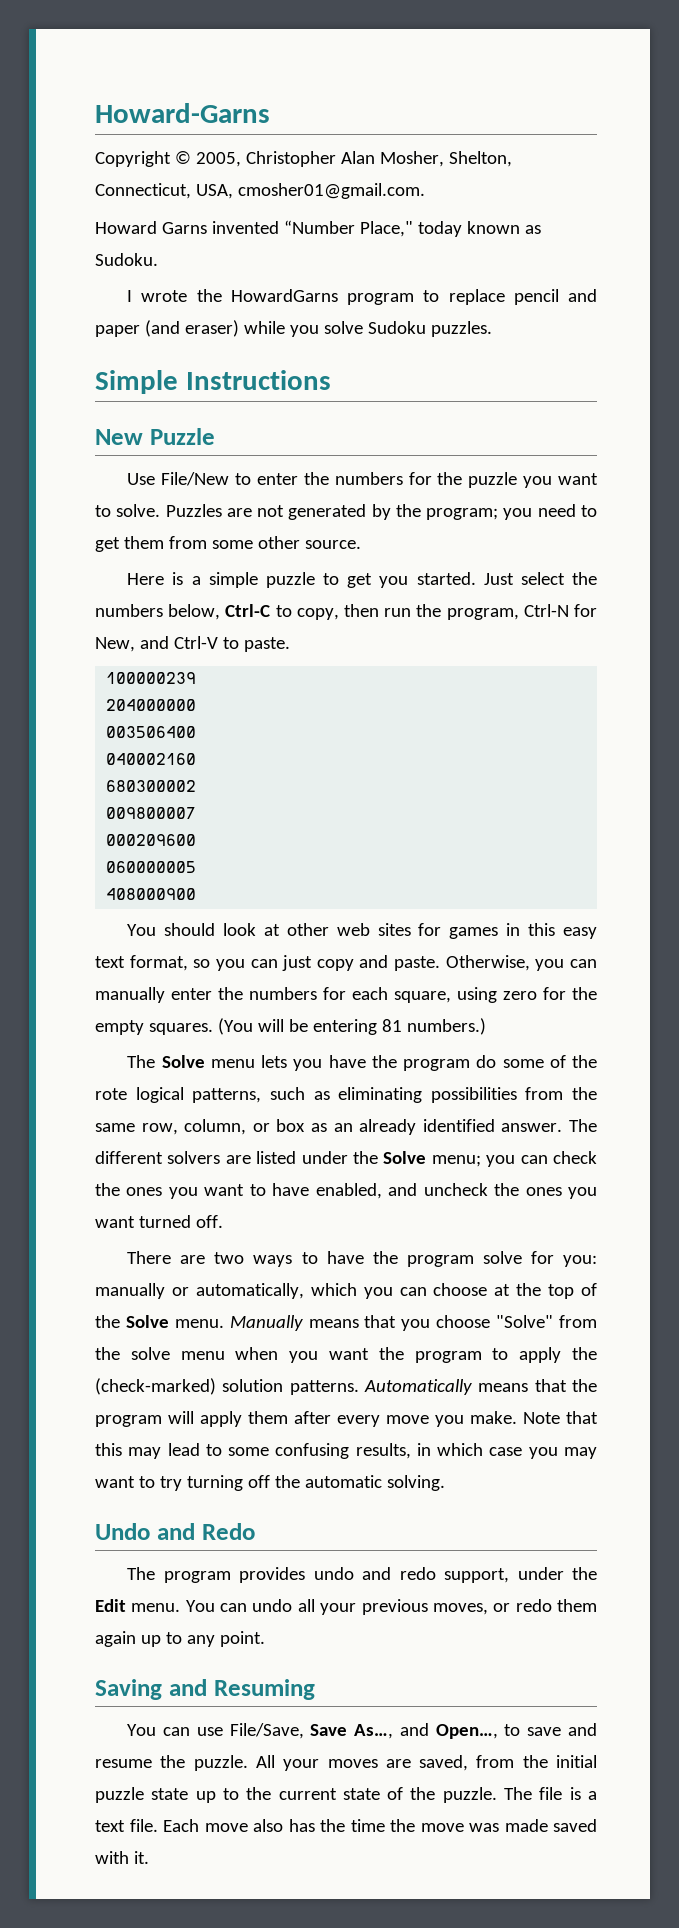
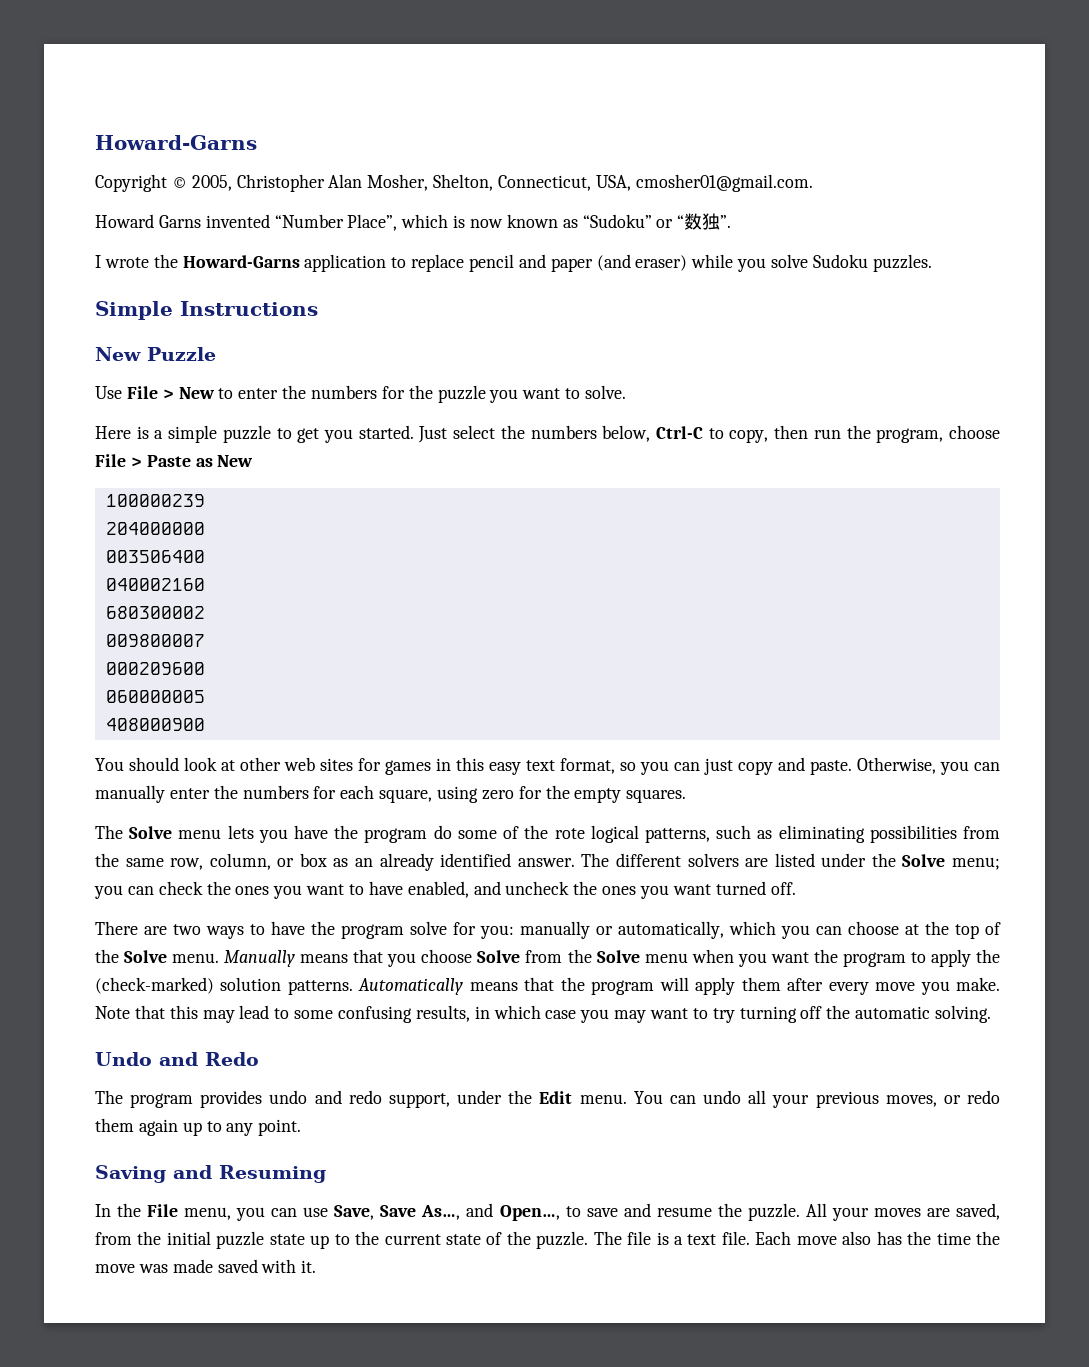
- Howard Garns invented “Number Place," today known as Sudoku.
+ Howard Garns invented “Number Place”, which is now known as “Sudoku” or “数独”.
- I wrote the HowardGarns program to replace pencil and paper (and eraser) while you solve Sudoku puzzles.
+ I wrote the Howard-Garns application to replace pencil and paper (and eraser) while you solve Sudoku puzzles.
- Use File/New to enter the numbers for the puzzle you want to solve. Puzzles are not generated by the program; you need to get them from some other source.
+ Use File > New to enter the numbers for the puzzle you want to solve.
- Just select the numbers below, Ctrl-C to copy, then run the program, Ctrl-N for New, and Ctrl-V to paste.
+ Just select the numbers below, Ctrl-C to copy, then run the program, choose File > Paste as New
- (You will be entering 81 numbers.)
- Manually means that you choose "Solve" from the solve menu when you want the program to apply the (check-marked) solution patterns.
+ Manually means that you choose Solve from the Solve menu when you want the program to apply the (check-marked) solution patterns.
- You can use File/Save, Save As…, and Open…, to save and resume the puzzle.
+ In the File menu, you can use Save, Save As…, and Open…, to save and resume the puzzle.

